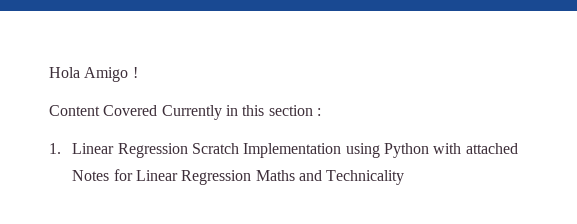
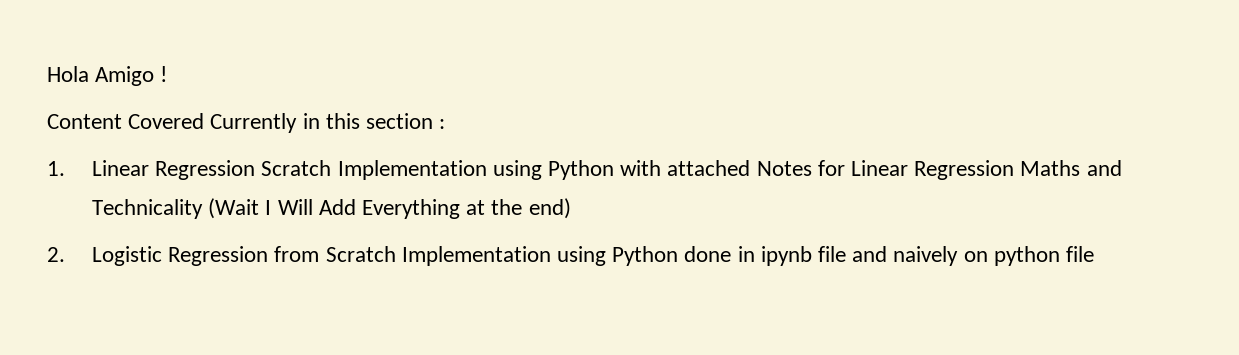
- 1. Linear Regression Scratch Implementation using Python with attached Notes for Linear Regression Maths and Technicality
+ 1. Linear Regression Scratch Implementation using Python with attached Notes for Linear Regression Maths and Technicality (Wait I Will Add Everything at the end)
+ 2. Logistic Regression from Scratch Implementation using Python done in ipynb file and naively on python file

